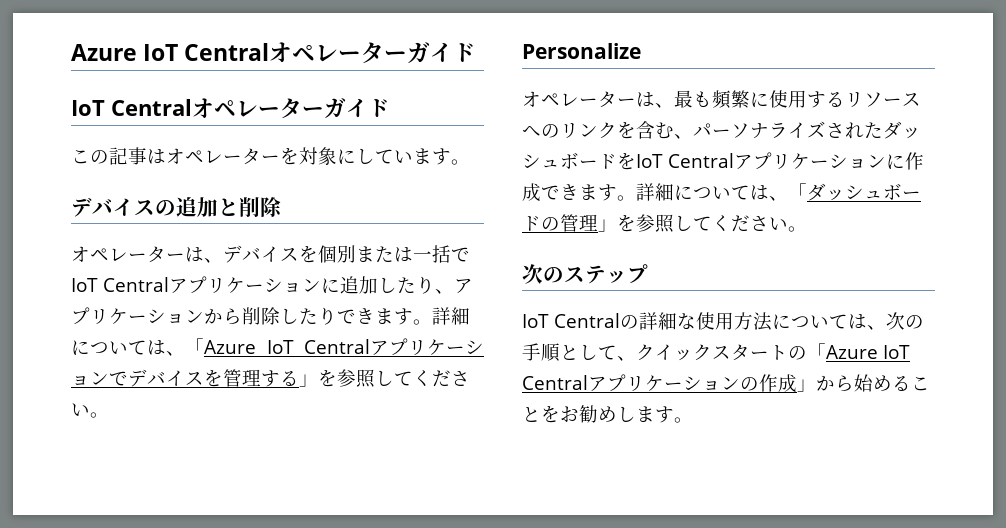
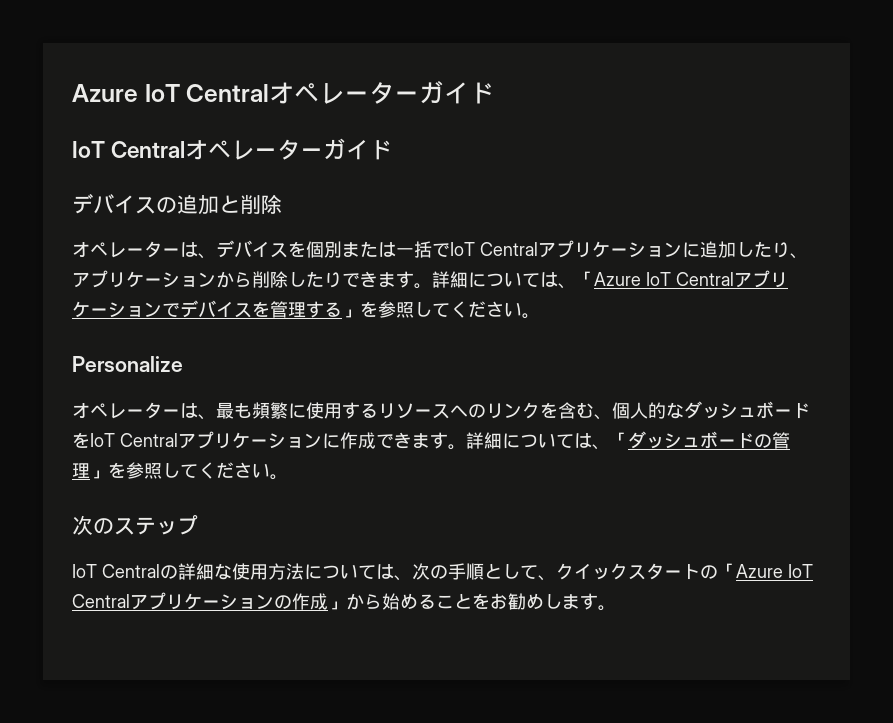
- この記事はオペレーターを対象にしています。
- オペレーターは、最も頻繁に使用するリソースへのリンクを含む、パーソナライズされたダッシュボードをIoT Centralアプリケーションに作成できます。
+ オペレーターは、最も頻繁に使用するリソースへのリンクを含む、個人的なダッシュボードをIoT Centralアプリケーションに作成できます。

